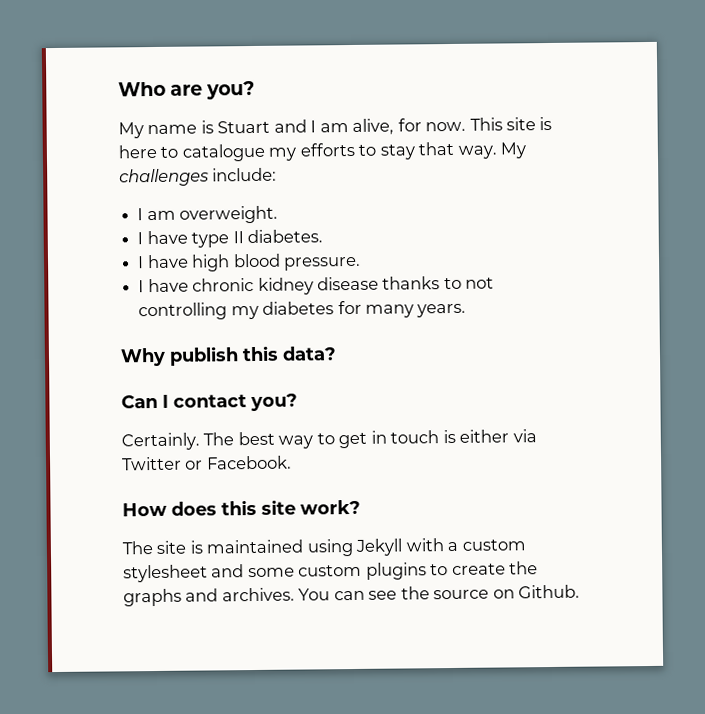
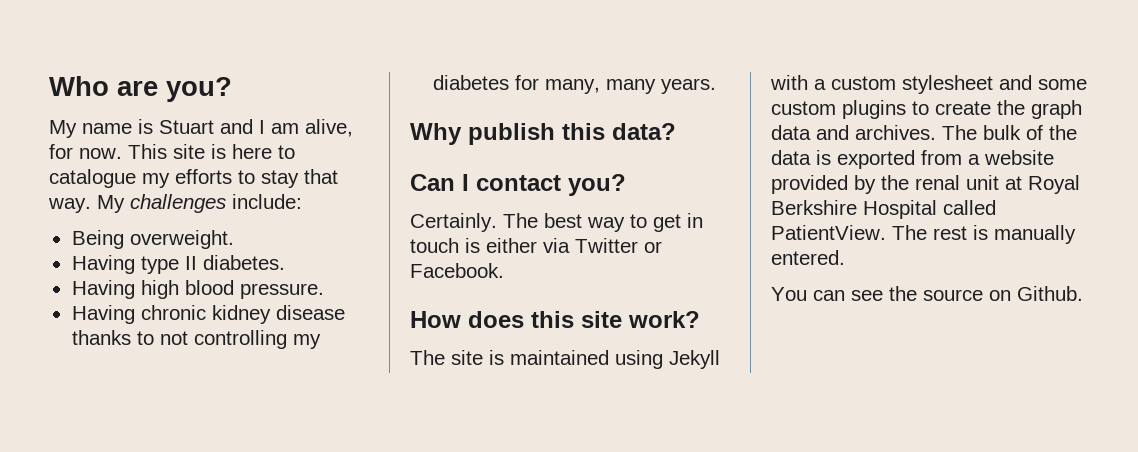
- I am overweight.
+ Being overweight.
- I have type II diabetes.
+ Having type II diabetes.
- I have high blood pressure.
+ Having high blood pressure.
- I have chronic kidney disease thanks to not controlling my diabetes for many years.
+ Having chronic kidney disease thanks to not controlling my diabetes for many, many years.
- The site is maintained using Jekyll with a custom stylesheet and some custom plugins to create the graphs and archives. You can see the source on Github.
+ The site is maintained using Jekyll with a custom stylesheet and some custom plugins to create the graph data and archives. The bulk of the data is exported from a website provided by the renal unit at Royal Berkshire Hospital called PatientView. The rest is manually entered.
+ You can see the source on Github.

